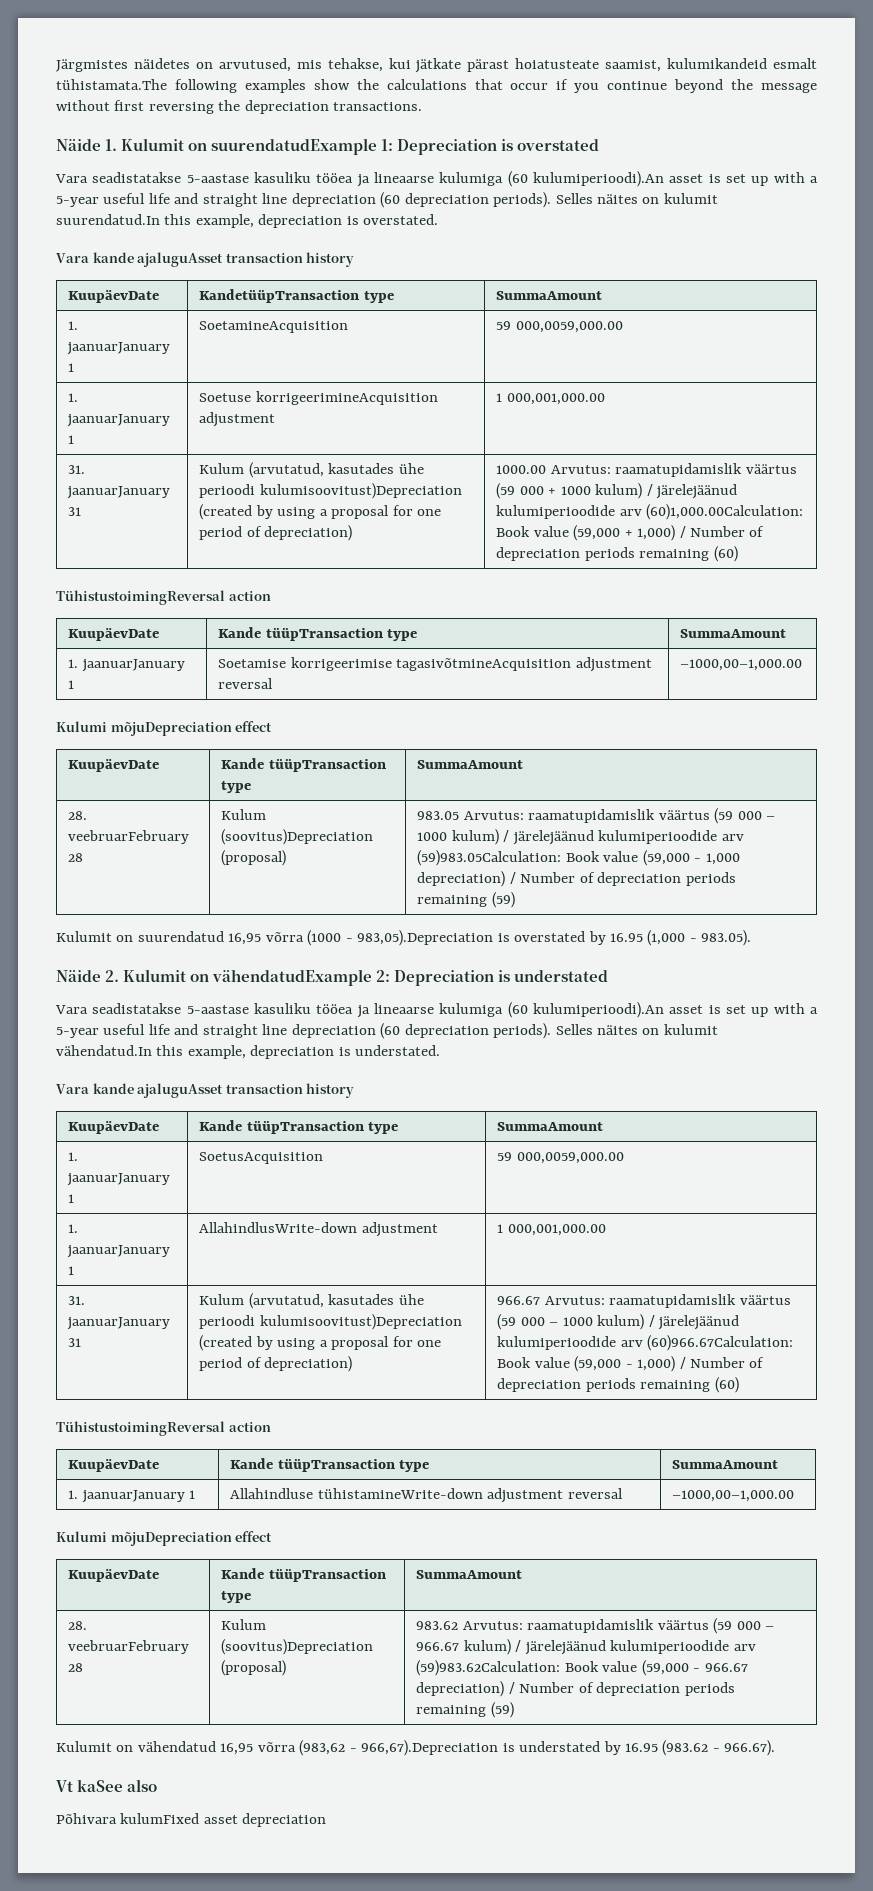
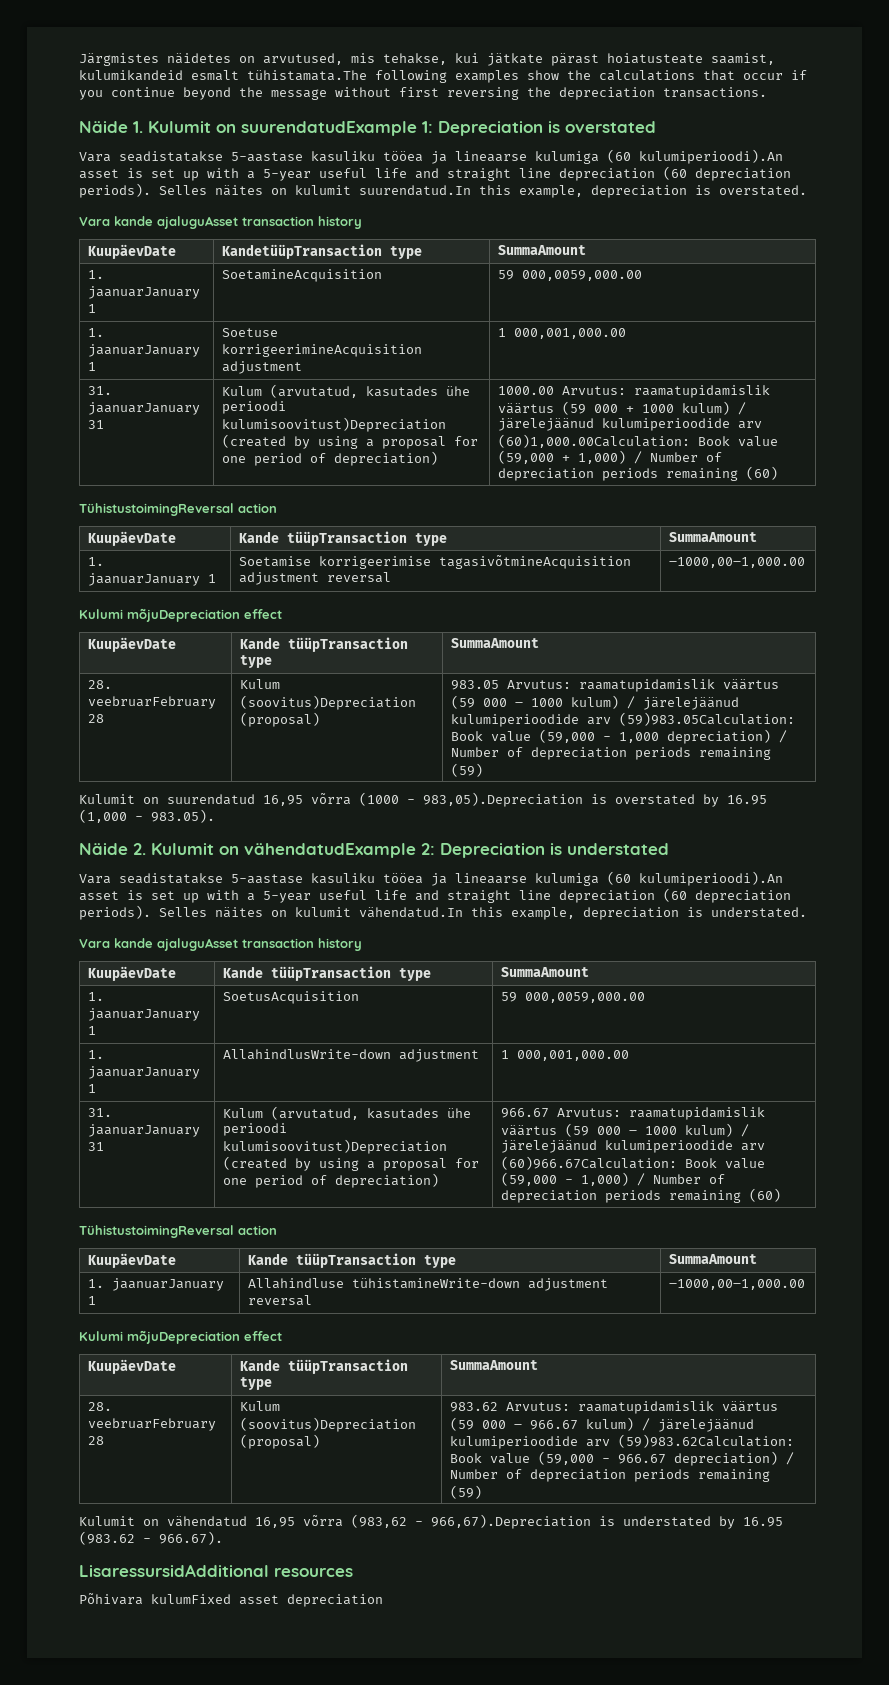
- Vt kaSee also
+ LisaressursidAdditional resources

